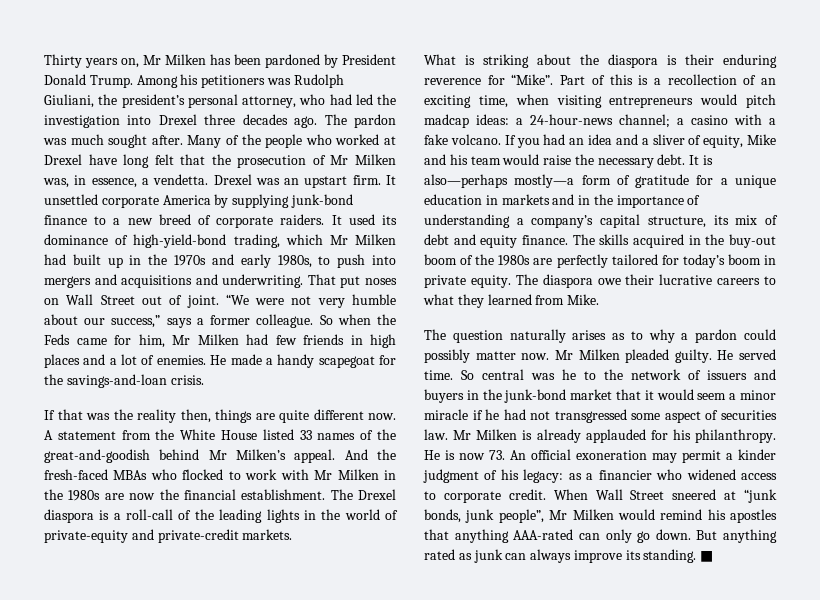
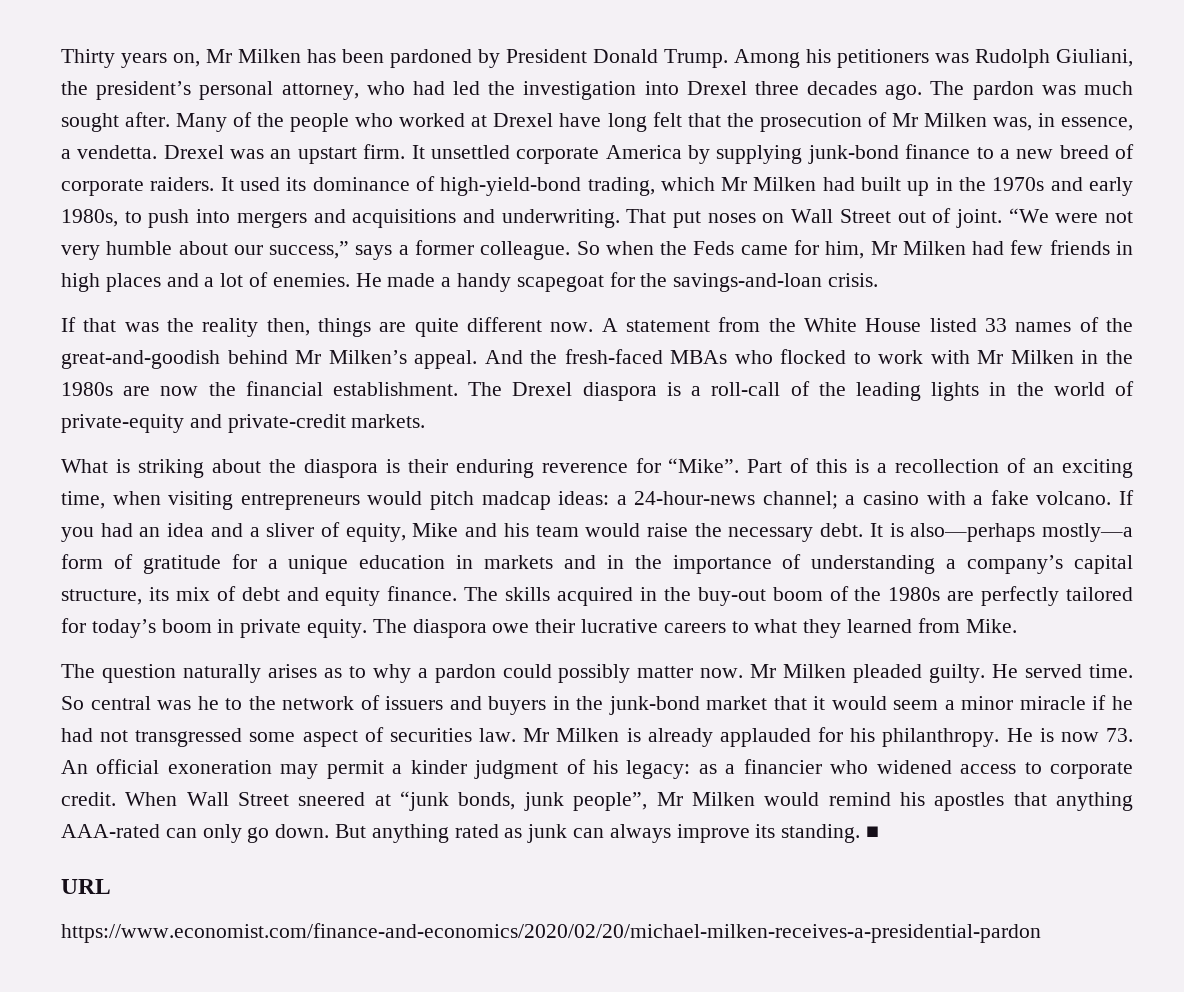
+ URL
+ https://www.economist.com/finance-and-economics/2020/02/20/michael-milken-receives-a-presidential-pardon

